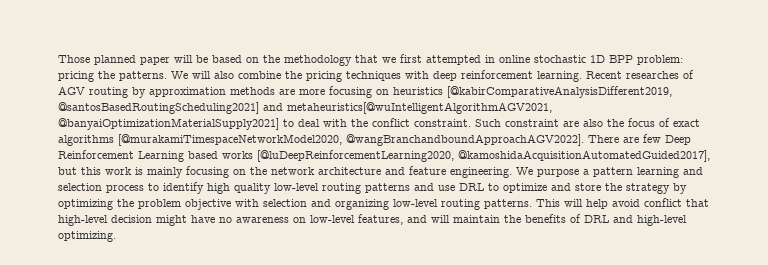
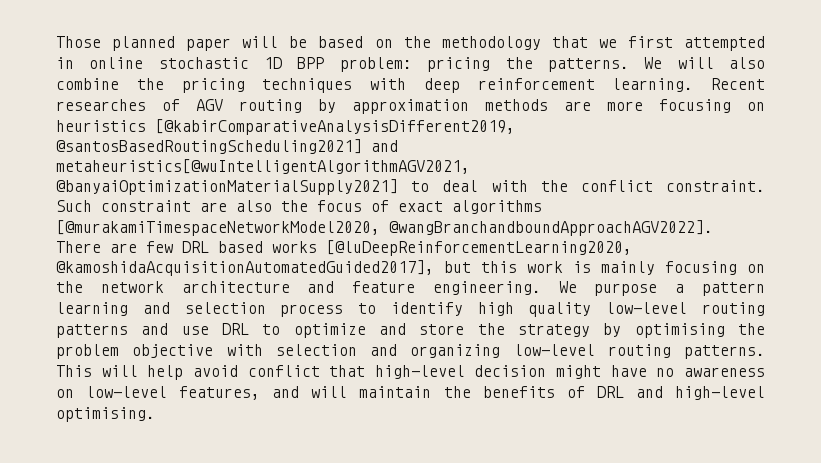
- There are few Deep Reinforcement Learning based works [@luDeepReinforcementLearning2020, @kamoshidaAcquisitionAutomatedGuided2017], but this work is mainly focusing on the network architecture and feature engineering.
+ There are few DRL based works [@luDeepReinforcementLearning2020, @kamoshidaAcquisitionAutomatedGuided2017], but this work is mainly focusing on the network architecture and feature engineering.
- We purpose a pattern learning and selection process to identify high quality low-level routing patterns and use DRL to optimize and store the strategy by optimizing the problem objective with selection and organizing low-level routing patterns.
+ We purpose a pattern learning and selection process to identify high quality low-level routing patterns and use DRL to optimize and store the strategy by optimising the problem objective with selection and organizing low-level routing patterns.
- This will help avoid conflict that high-level decision might have no awareness on low-level features, and will maintain the benefits of DRL and high-level optimizing.
+ This will help avoid conflict that high-level decision might have no awareness on low-level features, and will maintain the benefits of DRL and high-level optimising.

